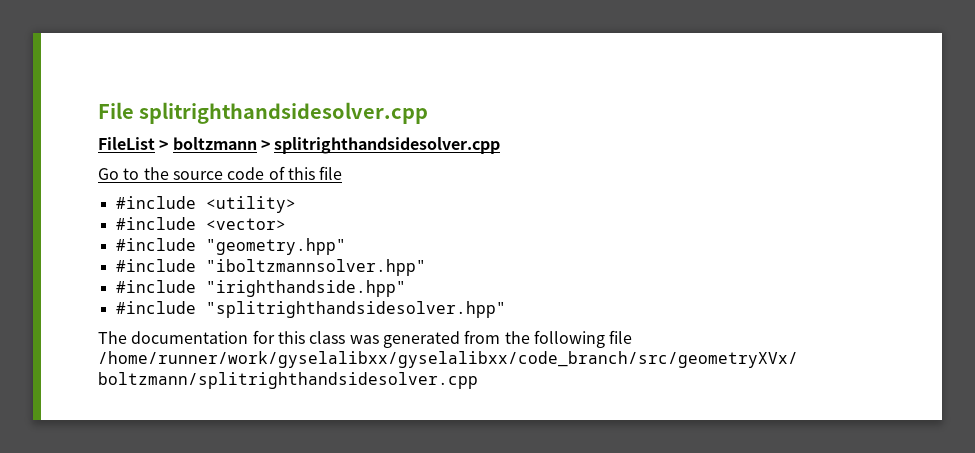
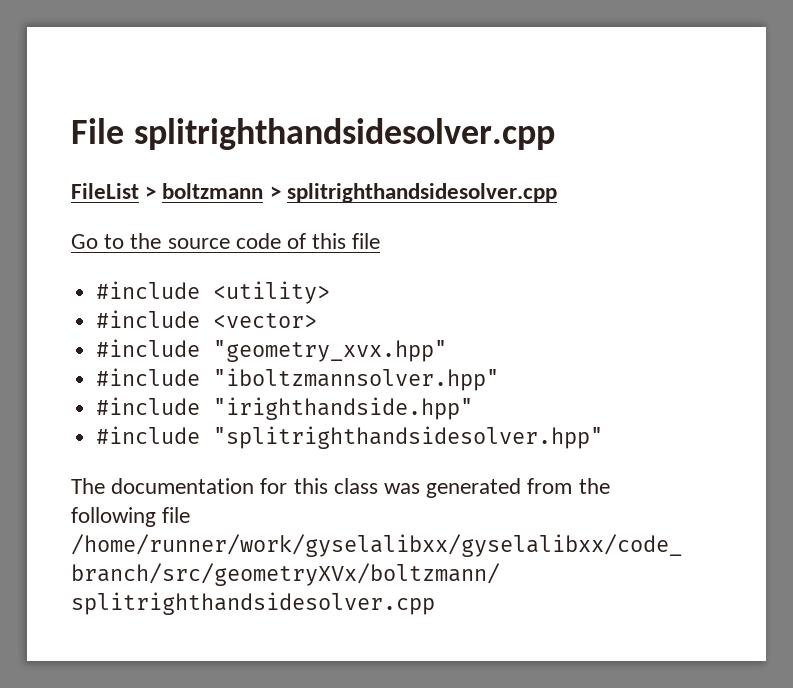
- #include "geometry.hpp"
+ #include "geometry_xvx.hpp"

